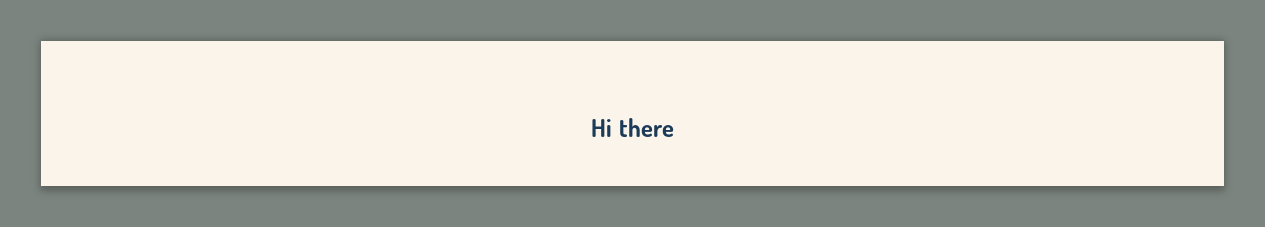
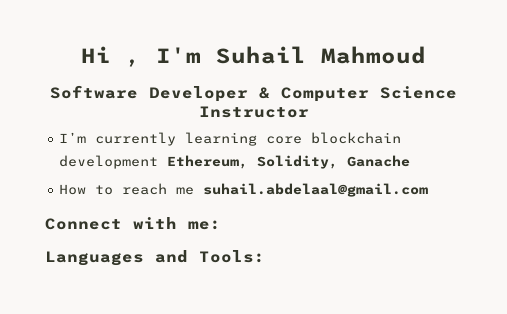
- Hi there
+ Hi , I'm Suhail Mahmoud
+ Software Developer & Computer Science Instructor
+ I’m currently learning core blockchain development Ethereum, Solidity, Ganache
+ How to reach me suhail.abdelaal@gmail.com
+ Connect with me:
+ Languages and Tools:

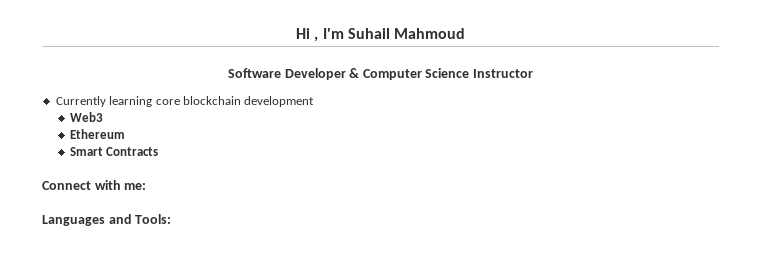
- I’m currently learning core blockchain development Ethereum, Solidity, Ganache
- How to reach me suhail.abdelaal@gmail.com
+ Currently learning core blockchain development
+ Web3
+ Ethereum
+ Smart Contracts

